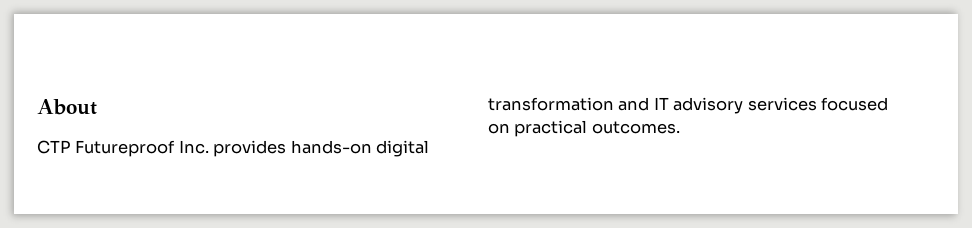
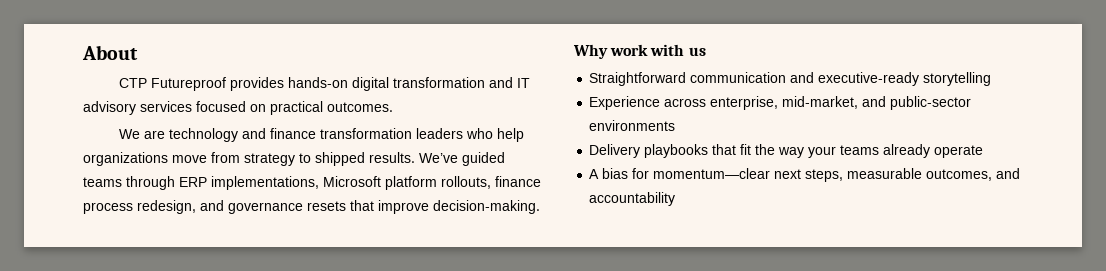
- CTP Futureproof Inc. provides hands-on digital transformation and IT advisory services focused on practical outcomes.
+ CTP Futureproof provides hands-on digital transformation and IT advisory services focused on practical outcomes.
+ We are technology and finance transformation leaders who help organizations move from strategy to shipped results. We’ve guided teams through ERP implementations, Microsoft platform rollouts, finance process redesign, and governance resets that improve decision-making.
+ Why work with us
+ Straightforward communication and executive-ready storytelling
+ Experience across enterprise, mid-market, and public-sector environments
+ Delivery playbooks that fit the way your teams already operate
+ A bias for momentum—clear next steps, measurable outcomes, and accountability

